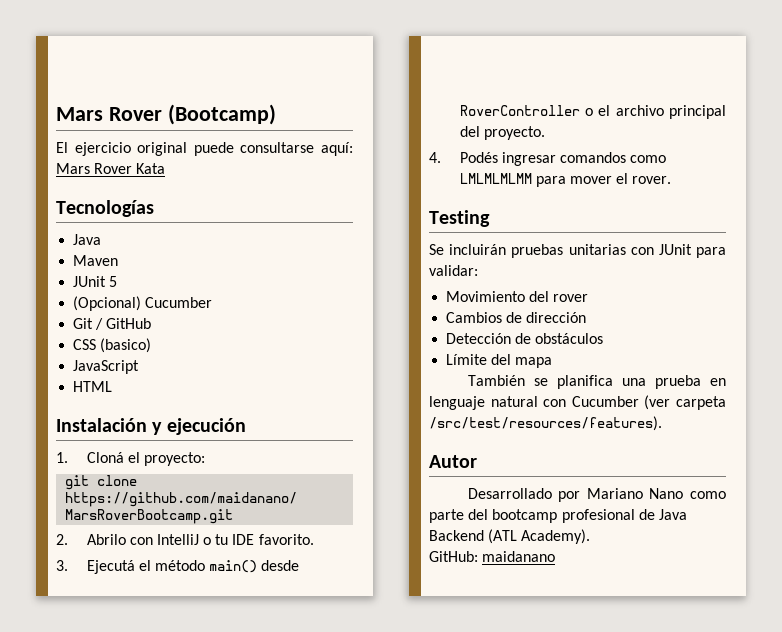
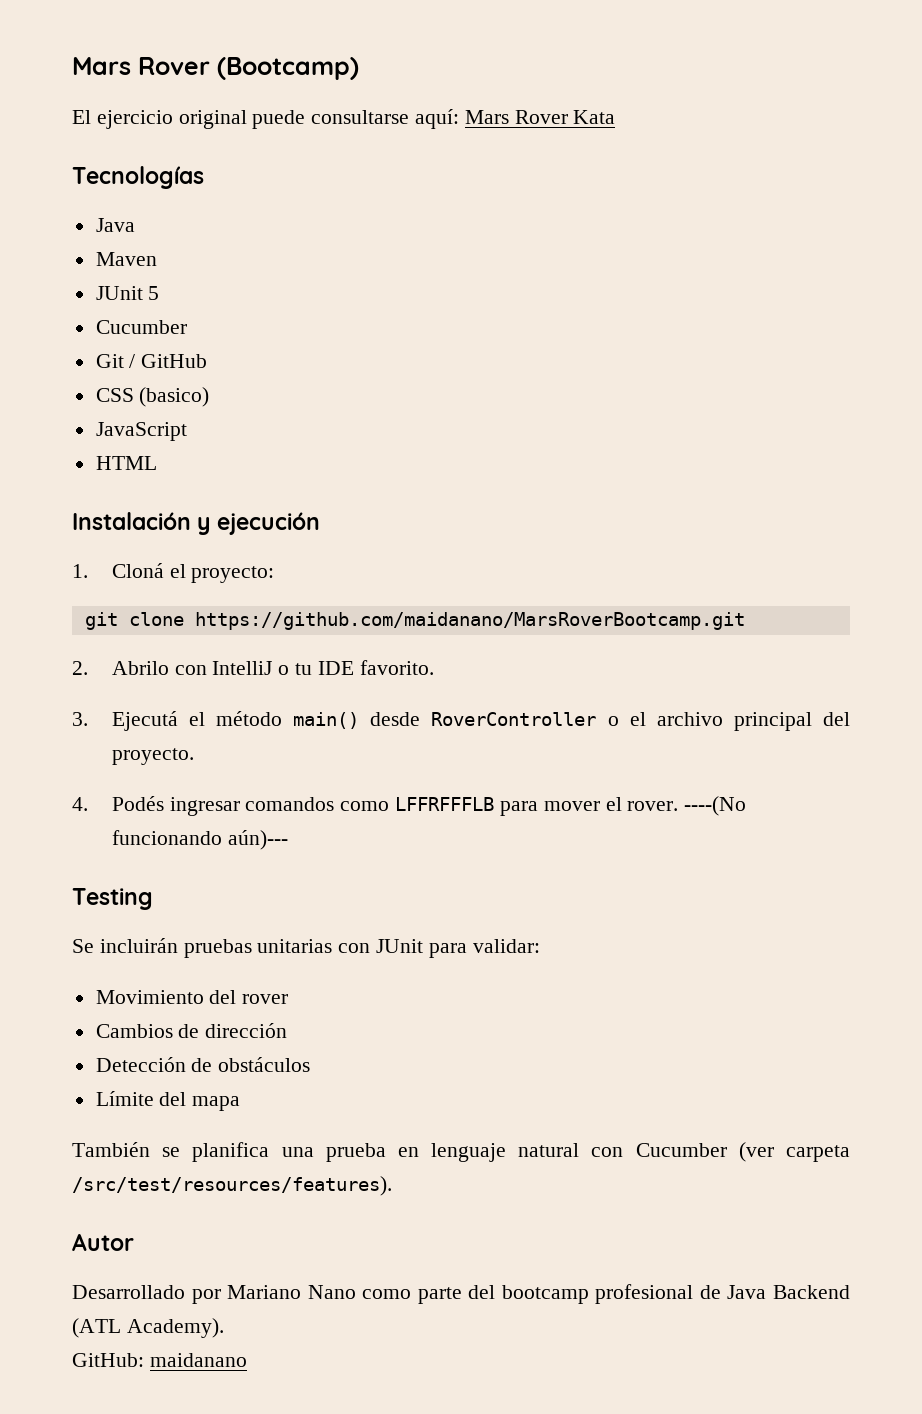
  JUnit 5
- (Opcional) Cucumber
+ Cucumber
- 4. Podés ingresar comandos como LMLMLMLMM para mover el rover.
+ 4. Podés ingresar comandos como LFFRFFFLB para mover el rover. ----(No funcionando aún)---

